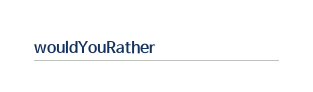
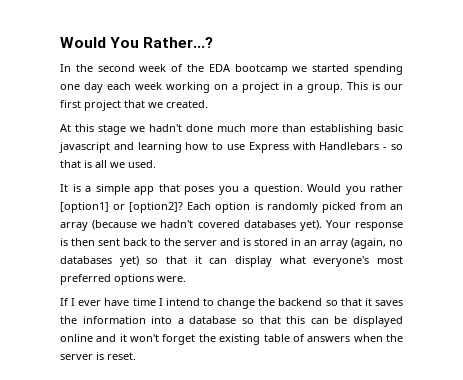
- wouldYouRather
+ Would You Rather...?
+ In the second week of the EDA bootcamp we started spending one day each week working on a project in a group. This is our first project that we created.
+ At this stage we hadn't done much more than establishing basic javascript and learning how to use Express with Handlebars - so that is all we used.
+ It is a simple app that poses you a question. Would you rather [option1] or [option2]? Each option is randomly picked from an array (because we hadn't covered databases yet). Your response is then sent back to the server and is stored in an array (again, no databases yet) so that it can display what everyone's most preferred options were.
+ If I ever have time I intend to change the backend so that it saves the information into a database so that this can be displayed online and it won't forget the existing table of answers when the server is reset.

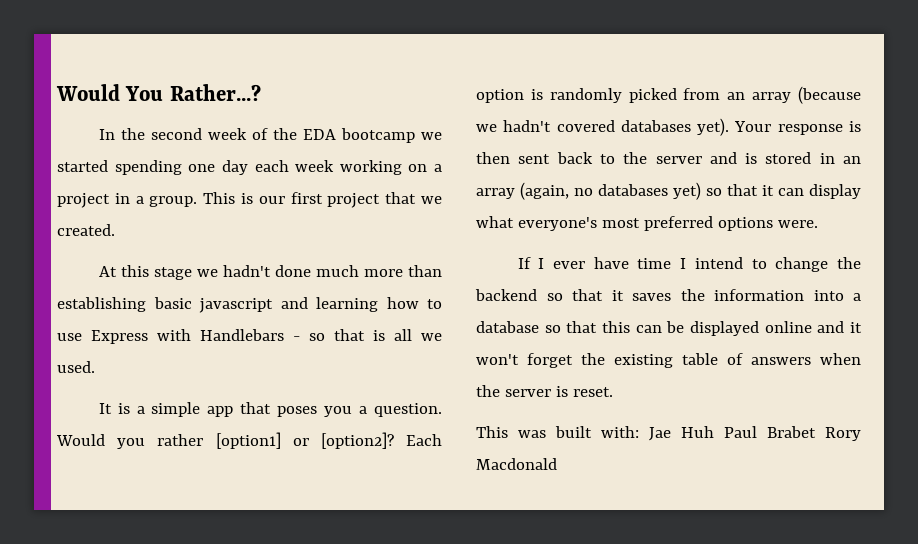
+ This was built with: Jae Huh Paul Brabet Rory Macdonald

